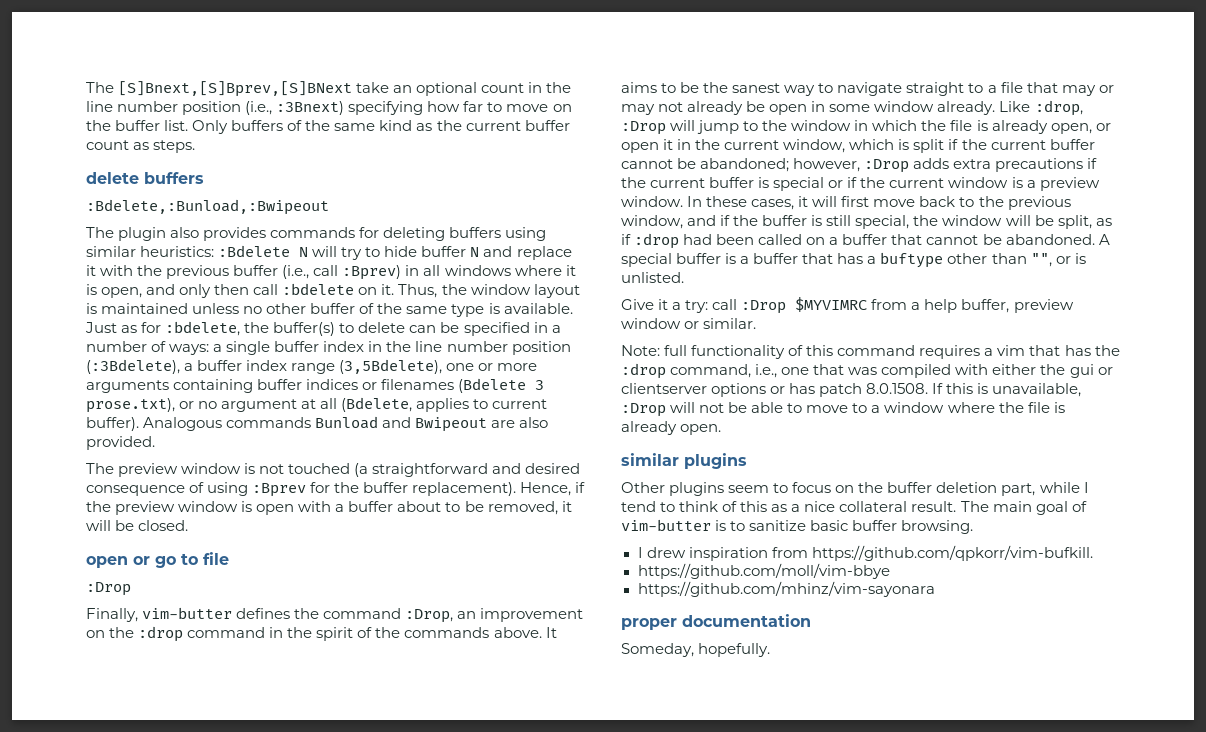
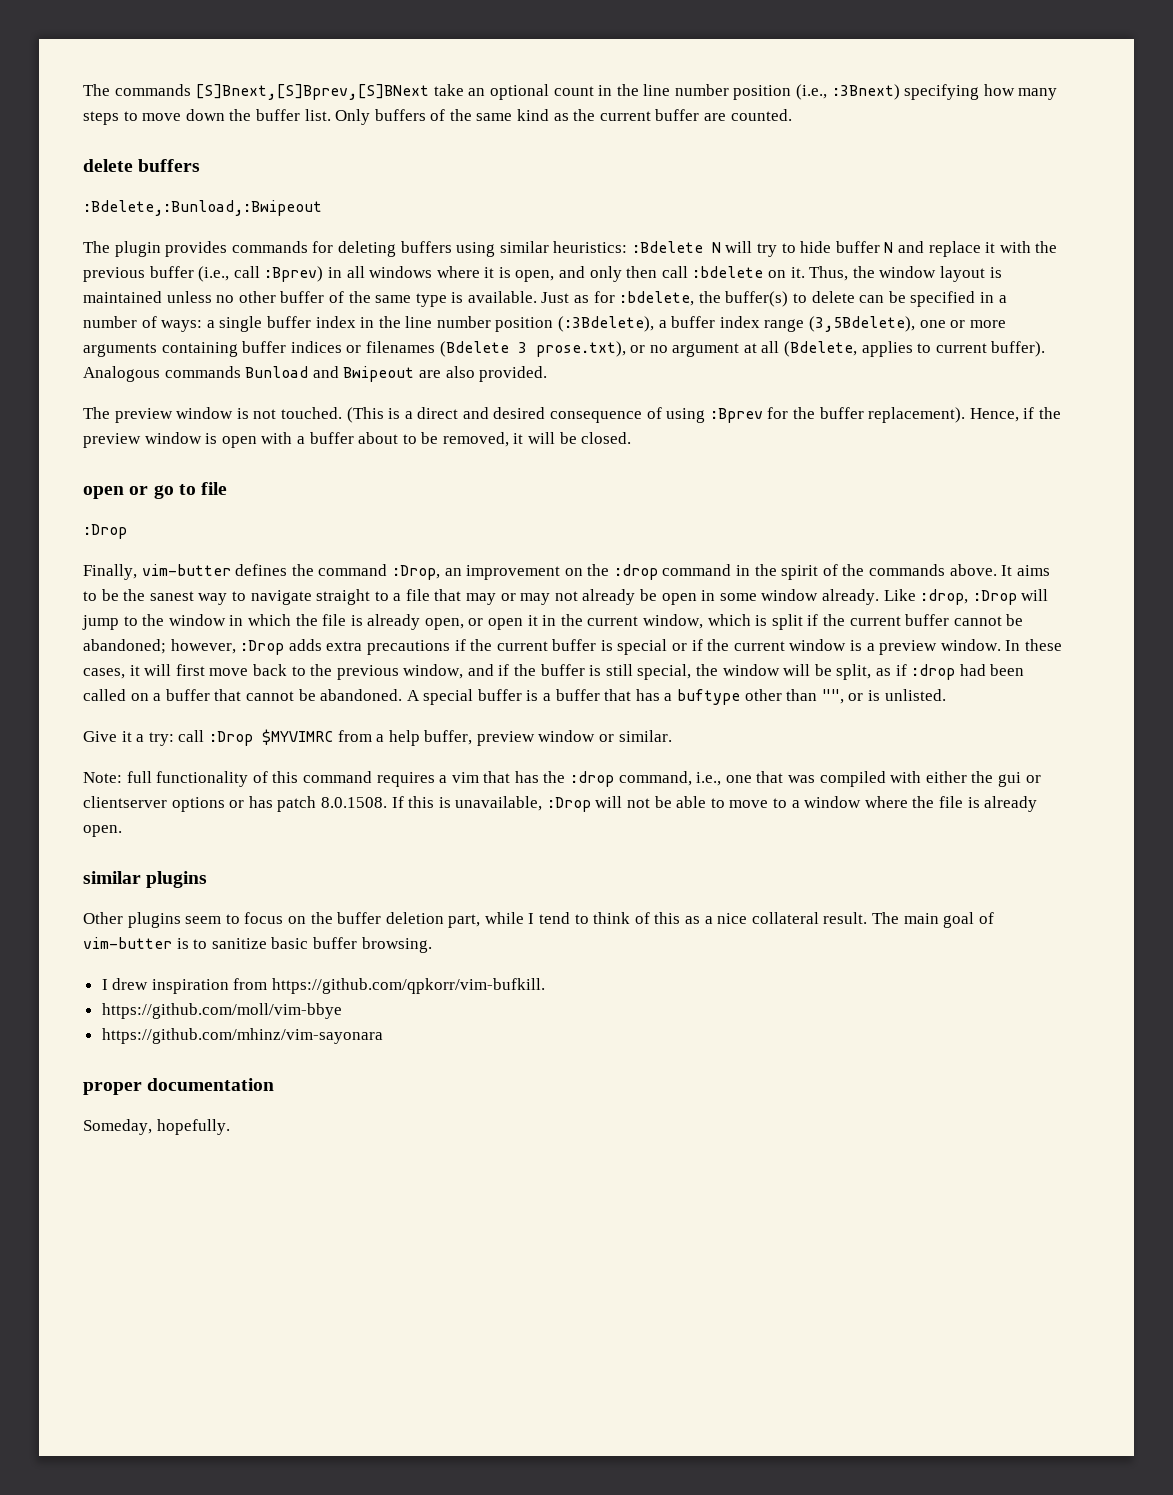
- The [S]Bnext,[S]Bprev,[S]BNext take an optional count in the line number position (i.e., :3Bnext) specifying how far to move on the buffer list.
+ The commands [S]Bnext,[S]Bprev,[S]BNext take an optional count in the line number position (i.e., :3Bnext) specifying how many steps to move down the buffer list.
- Only buffers of the same kind as the current buffer count as steps.
+ Only buffers of the same kind as the current buffer are counted.
- The plugin also provides commands for deleting buffers using similar heuristics: :Bdelete N will try to hide buffer N and replace it with the previous buffer (i.e., call :Bprev) in all windows where it is open, and only then call :bdelete on it.
+ The plugin provides commands for deleting buffers using similar heuristics: :Bdelete N will try to hide buffer N and replace it with the previous buffer (i.e., call :Bprev) in all windows where it is open, and only then call :bdelete on it.
- The preview window is not touched (a straightforward and desired consequence of using :Bprev for the buffer replacement).
+ The preview window is not touched. (This is a direct and desired consequence of using :Bprev for the buffer replacement).

